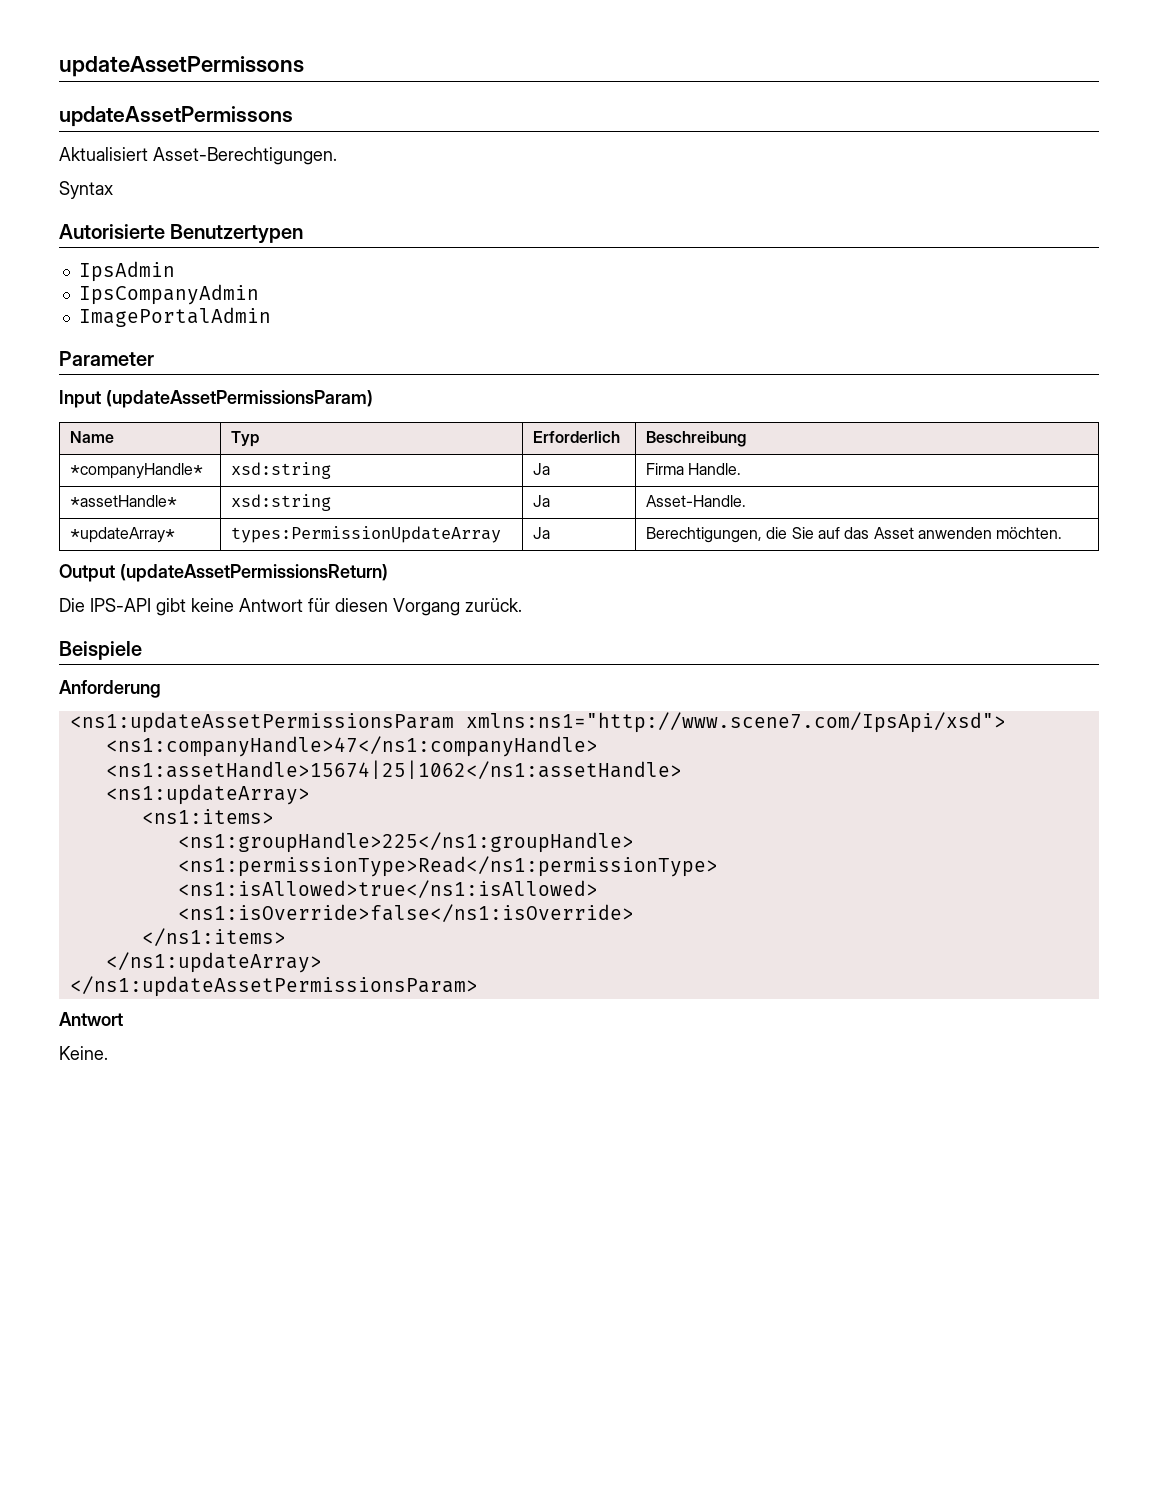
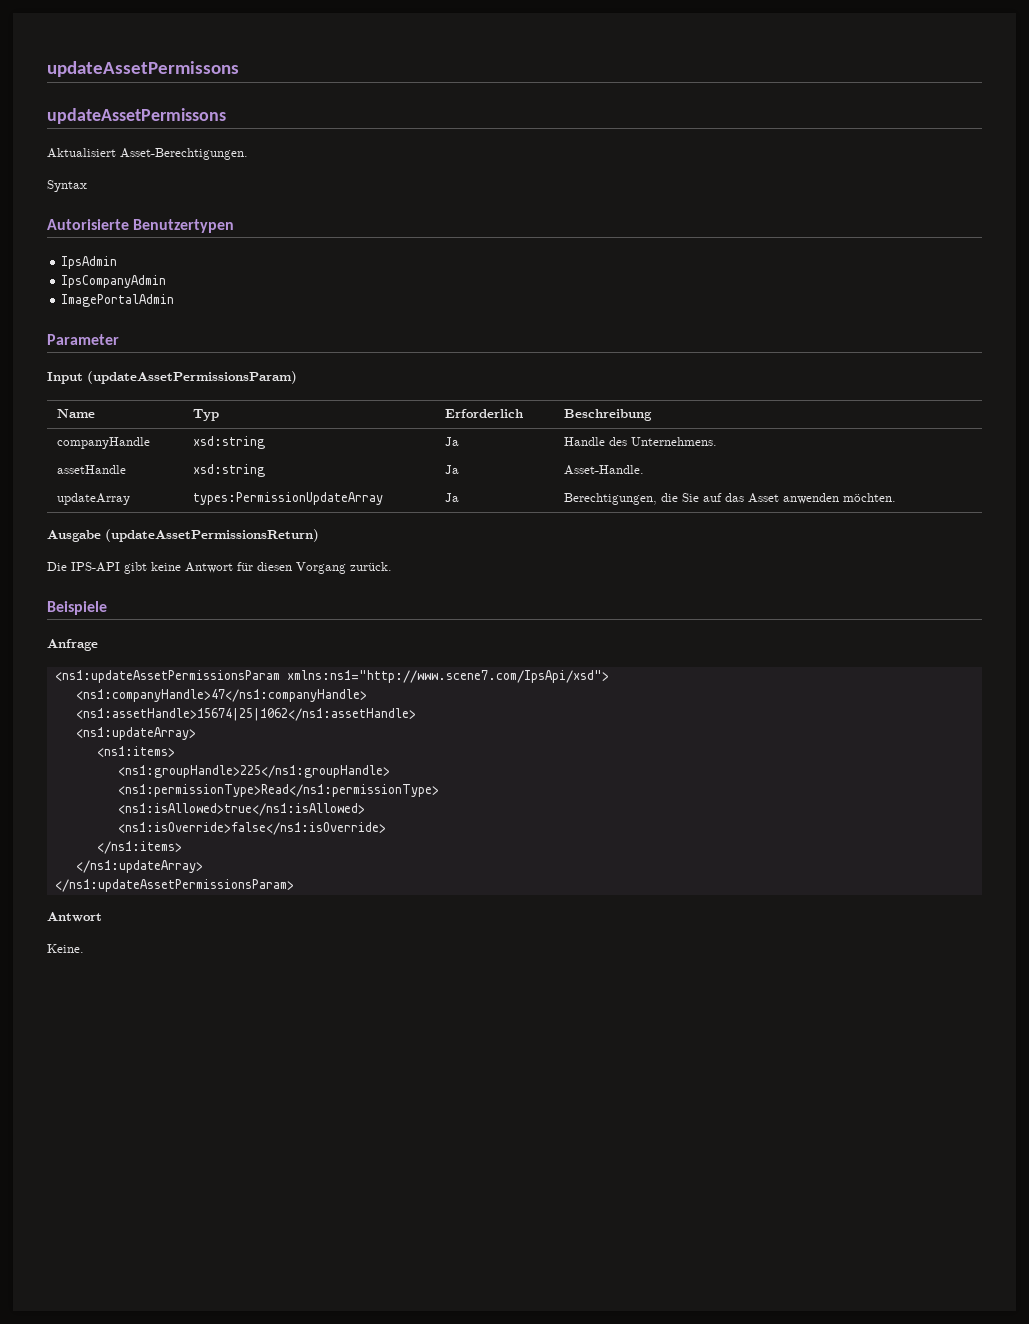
- *companyHandle* | xsd:string | Ja | Firma Handle.
- *assetHandle* | xsd:string | Ja | Asset-Handle.
+ companyHandle | xsd:string | Ja | Handle des Unternehmens.
+ assetHandle | xsd:string | Ja | Asset-Handle.
- *updateArray* | types:PermissionUpdateArray | Ja | Berechtigungen, die Sie auf das Asset anwenden möchten.
+ updateArray | types:PermissionUpdateArray | Ja | Berechtigungen, die Sie auf das Asset anwenden möchten.
- Output (updateAssetPermissionsReturn)
+ Ausgabe (updateAssetPermissionsReturn)
- Anforderung
+ Anfrage

